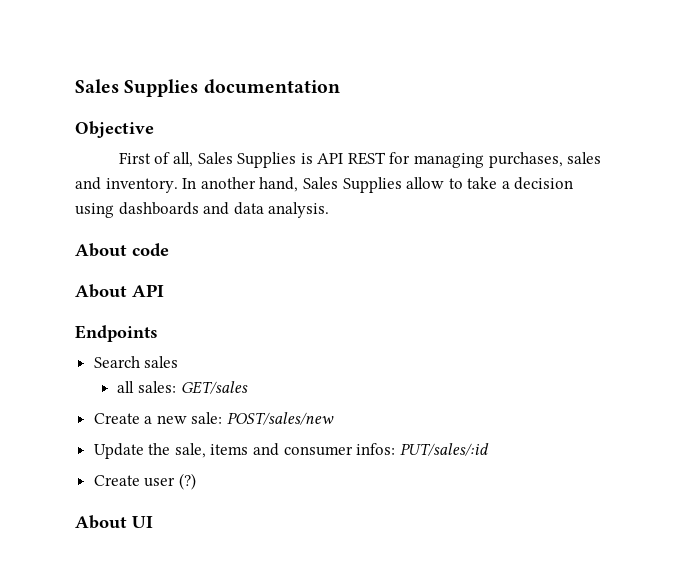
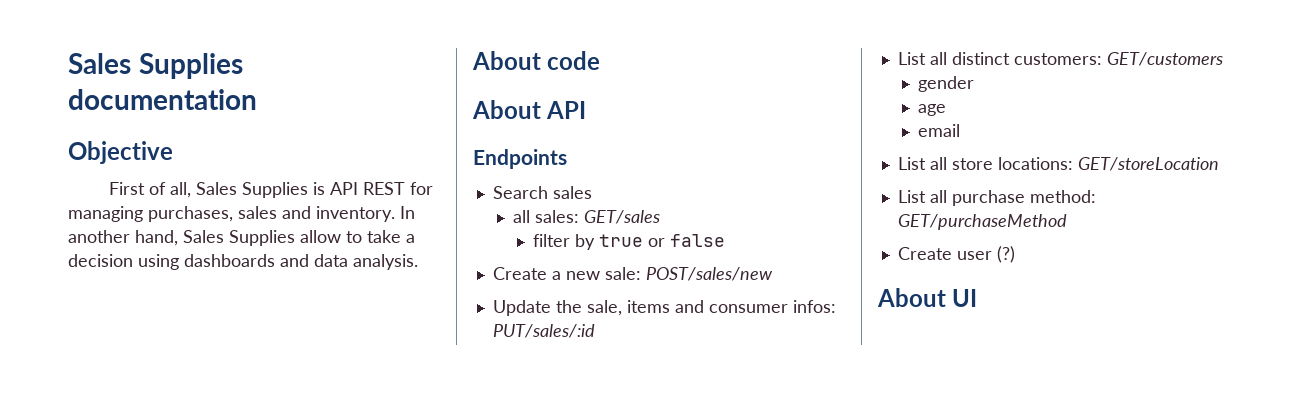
+ filter by true or false
+ List all distinct customers: GET/customers
+ gender
+ age
+ email
+ List all store locations: GET/storeLocation
+ List all purchase method: GET/purchaseMethod

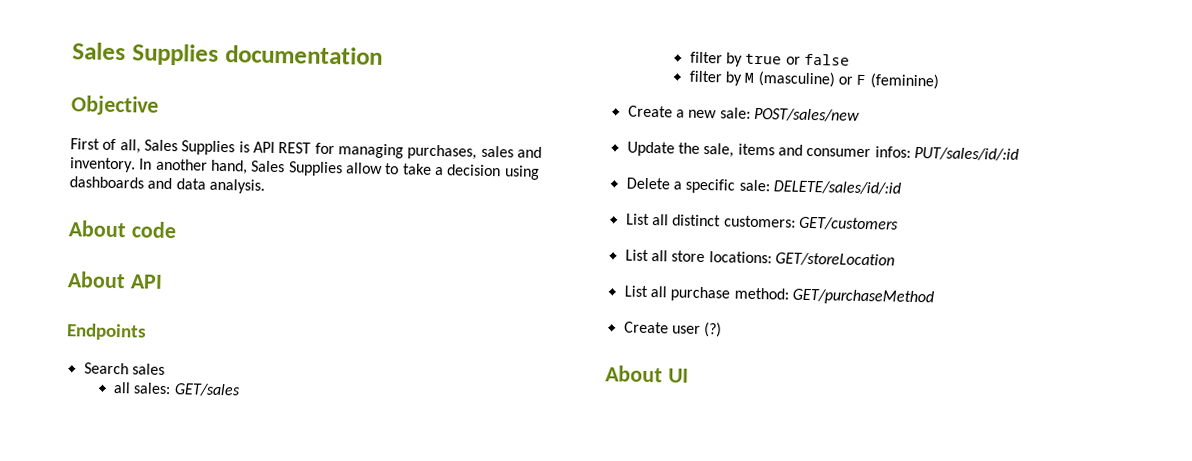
+ filter by M (masculine) or F (feminine)
- Update the sale, items and consumer infos: PUT/sales/:id
+ Update the sale, items and consumer infos: PUT/sales/id/:id
+ Delete a specific sale: DELETE/sales/id/:id
- gender
- age
- email

